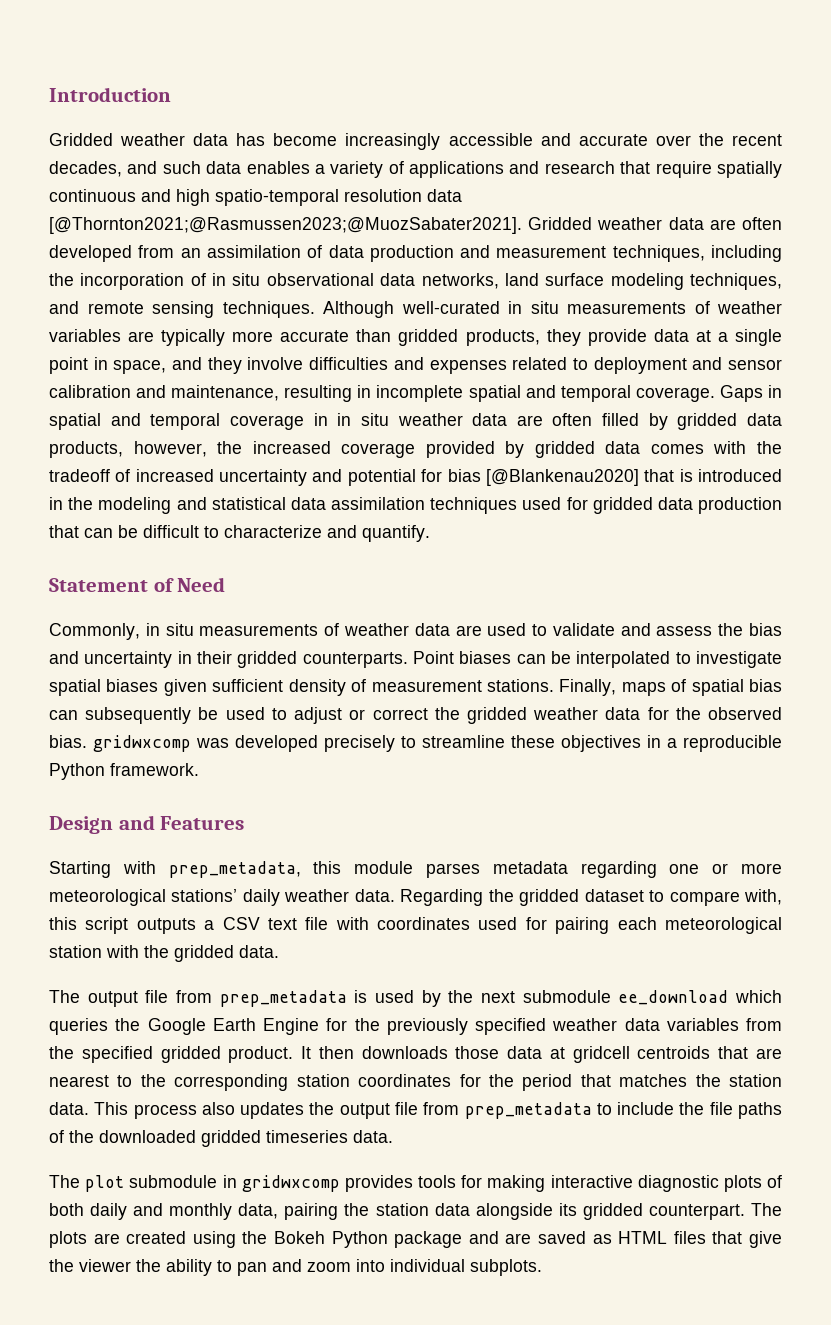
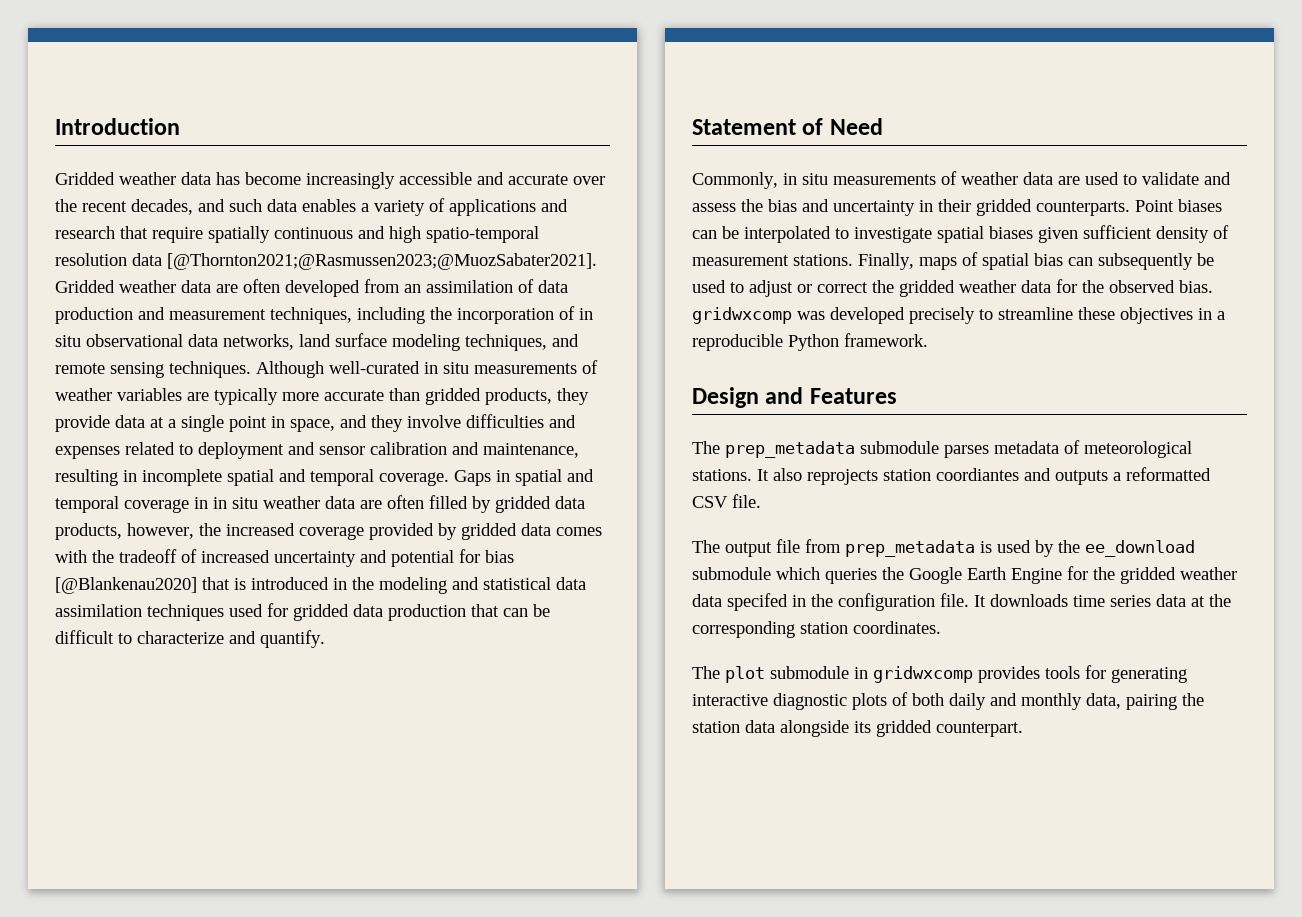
- Starting with prep_metadata, this module parses metadata regarding one or more meteorological stations’ daily weather data. Regarding the gridded dataset to compare with, this script outputs a CSV text file with coordinates used for pairing each meteorological station with the gridded data.
+ The prep_metadata submodule parses metadata of meteorological stations. It also reprojects station coordiantes and outputs a reformatted CSV file.
- The output file from prep_metadata is used by the next submodule ee_download which queries the Google Earth Engine for the previously specified weather data variables from the specified gridded product. It then downloads those data at gridcell centroids that are nearest to the corresponding station coordinates for the period that matches the station data. This process also updates the output file from prep_metadata to include the file paths of the downloaded gridded timeseries data.
+ The output file from prep_metadata is used by the ee_download submodule which queries the Google Earth Engine for the gridded weather data specifed in the configuration file. It downloads time series data at the corresponding station coordinates.
- The plot submodule in gridwxcomp provides tools for making interactive diagnostic plots of both daily and monthly data, pairing the station data alongside its gridded counterpart. The plots are created using the Bokeh Python package and are saved as HTML files that give the viewer the ability to pan and zoom into individual subplots.
+ The plot submodule in gridwxcomp provides tools for generating interactive diagnostic plots of both daily and monthly data, pairing the station data alongside its gridded counterpart.

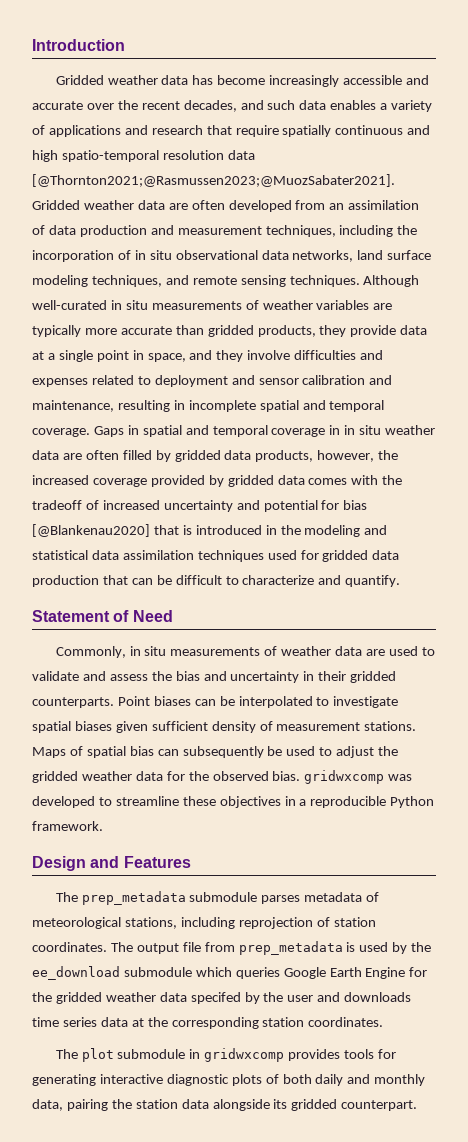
- Finally, maps of spatial bias can subsequently be used to adjust or correct the gridded weather data for the observed bias. gridwxcomp was developed precisely to streamline these objectives in a reproducible Python framework.
+ Maps of spatial bias can subsequently be used to adjust the gridded weather data for the observed bias. gridwxcomp was developed to streamline these objectives in a reproducible Python framework.
- The prep_metadata submodule parses metadata of meteorological stations. It also reprojects station coordiantes and outputs a reformatted CSV file.
- The output file from prep_metadata is used by the ee_download submodule which queries the Google Earth Engine for the gridded weather data specifed in the configuration file. It downloads time series data at the corresponding station coordinates.
+ The prep_metadata submodule parses metadata of meteorological stations, including reprojection of station coordinates. The output file from prep_metadata is used by the ee_download submodule which queries Google Earth Engine for the gridded weather data specifed by the user and downloads time series data at the corresponding station coordinates.

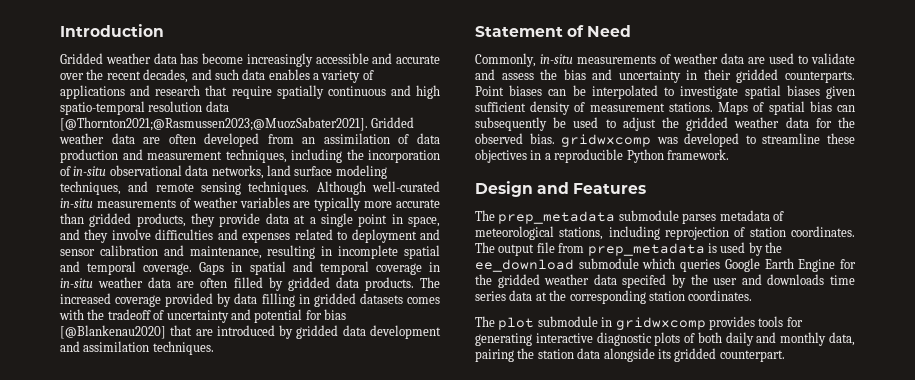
- Gridded weather data are often developed from an assimilation of data production and measurement techniques, including the incorporation of in situ observational data networks, land surface modeling techniques, and remote sensing techniques.
+ Gridded weather data are often developed from an assimilation of data production and measurement techniques, including the incorporation of in-situ observational data networks, land surface modeling techniques, and remote sensing techniques.
- Although well-curated in situ measurements of weather variables are typically more accurate than gridded products, they provide data at a single point in space, and they involve difficulties and expenses related to deployment and sensor calibration and maintenance, resulting in incomplete spatial and temporal coverage.
+ Although well-curated in-situ measurements of weather variables are typically more accurate than gridded products, they provide data at a single point in space, and they involve difficulties and expenses related to deployment and sensor calibration and maintenance, resulting in incomplete spatial and temporal coverage.
- Gaps in spatial and temporal coverage in in situ weather data are often filled by gridded data products, however, the increased coverage provided by gridded data comes with the tradeoff of increased uncertainty and potential for bias [@Blankenau2020] that is introduced in the modeling and statistical data assimilation techniques used for gridded data production that can be difficult to characterize and quantify.
+ Gaps in spatial and temporal coverage in in-situ weather data are often filled by gridded data products. The increased coverage provided by data filling in gridded datasets comes with the tradeoff of uncertainty and potential for bias [@Blankenau2020] that are introduced by gridded data development and assimilation techniques.
- Commonly, in situ measurements of weather data are used to validate and assess the bias and uncertainty in their gridded counterparts.
+ Commonly, in-situ measurements of weather data are used to validate and assess the bias and uncertainty in their gridded counterparts.

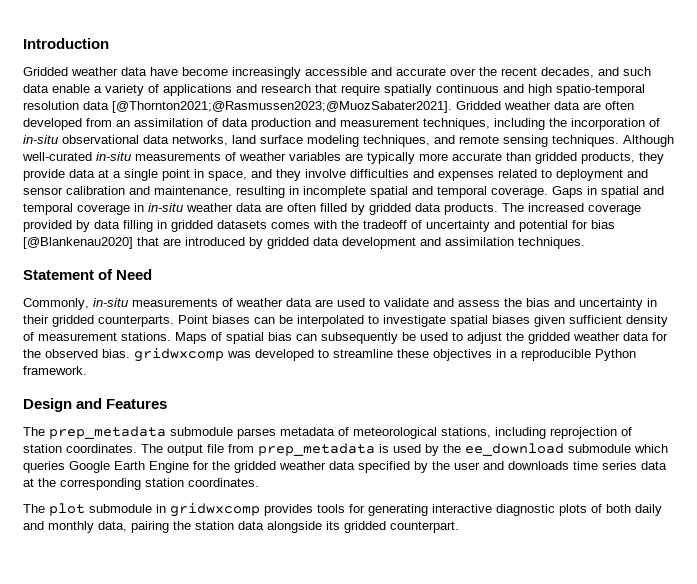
- Gridded weather data has become increasingly accessible and accurate over the recent decades, and such data enables a variety of applications and research that require spatially continuous and high spatio-temporal resolution data [@Thornton2021;@Rasmussen2023;@MuozSabater2021].
+ Gridded weather data have become increasingly accessible and accurate over the recent decades, and such data enable a variety of applications and research that require spatially continuous and high spatio-temporal resolution data [@Thornton2021;@Rasmussen2023;@MuozSabater2021].
- The output file from prep_metadata is used by the ee_download submodule which queries Google Earth Engine for the gridded weather data specifed by the user and downloads time series data at the corresponding station coordinates.
+ The output file from prep_metadata is used by the ee_download submodule which queries Google Earth Engine for the gridded weather data specified by the user and downloads time series data at the corresponding station coordinates.

